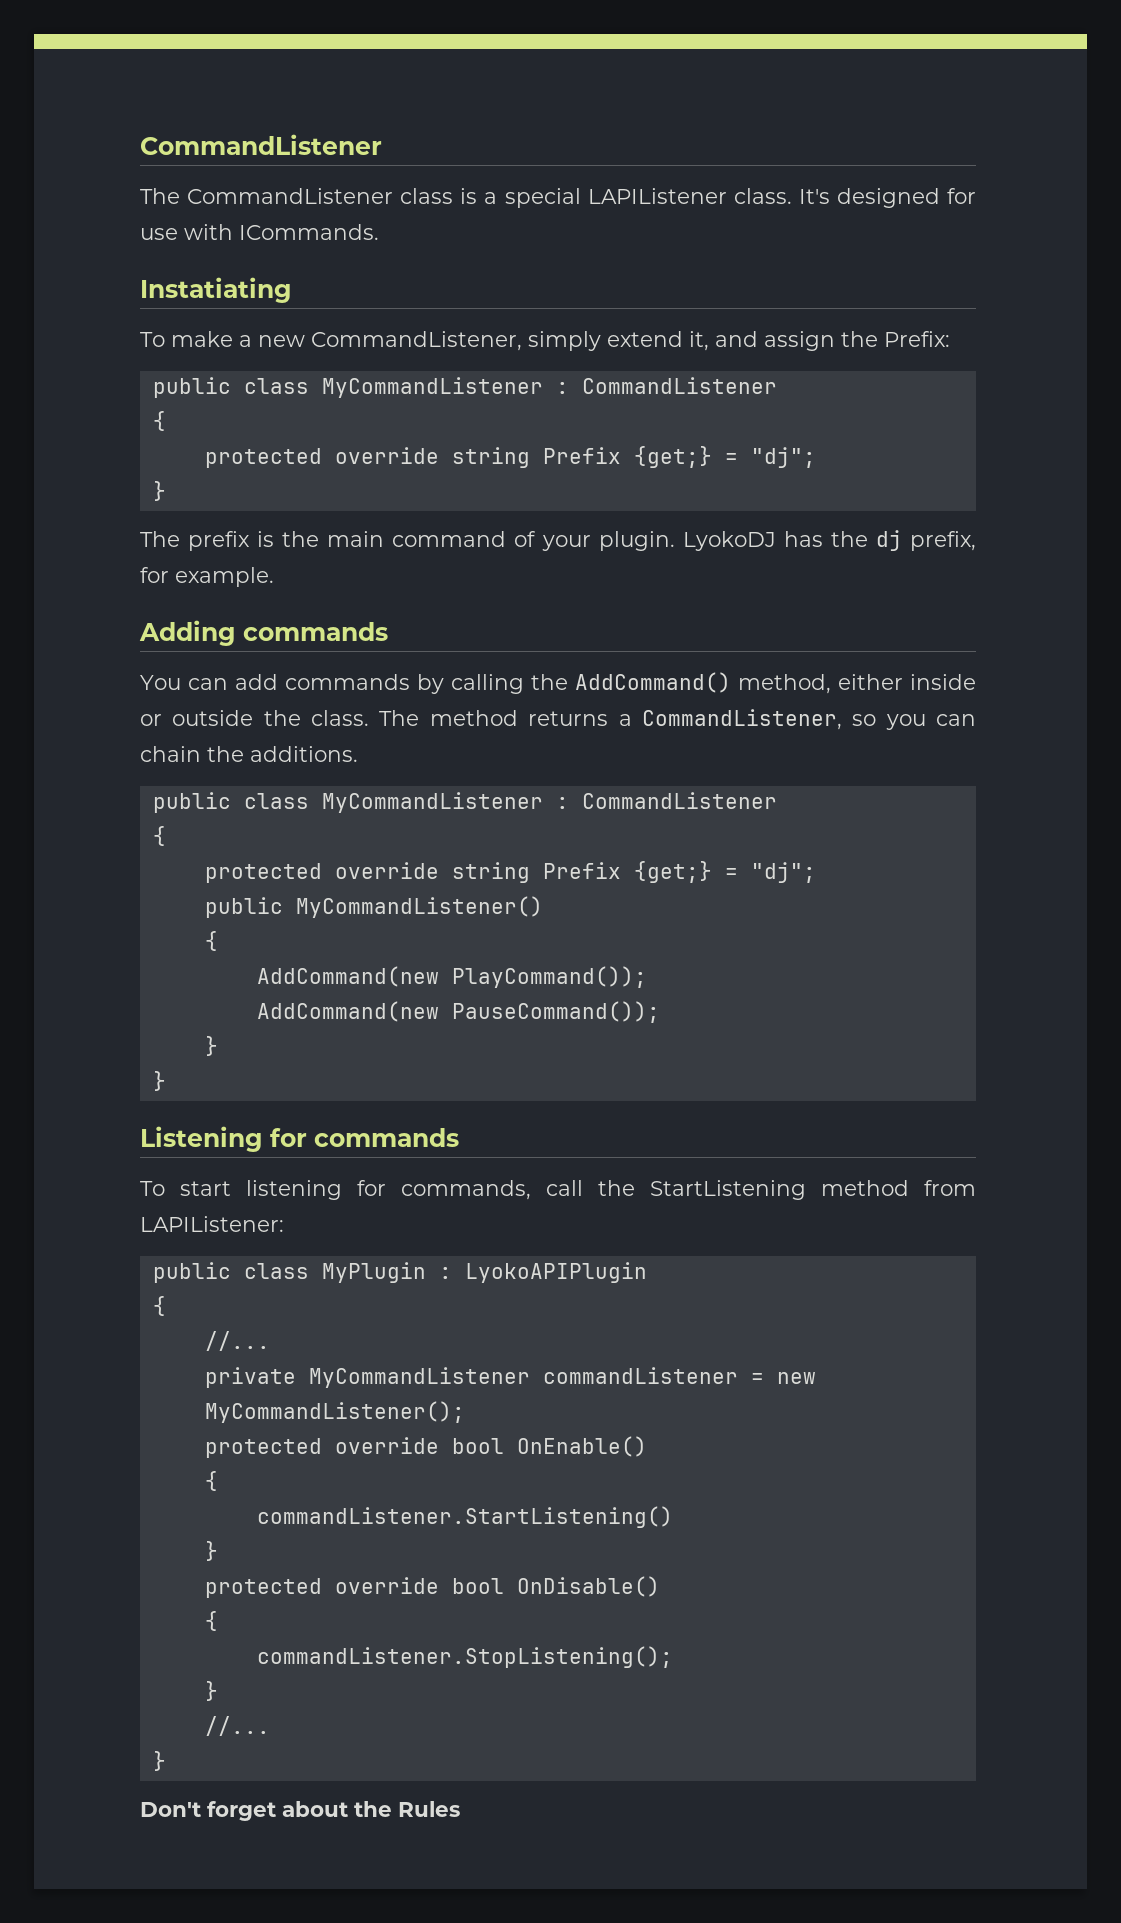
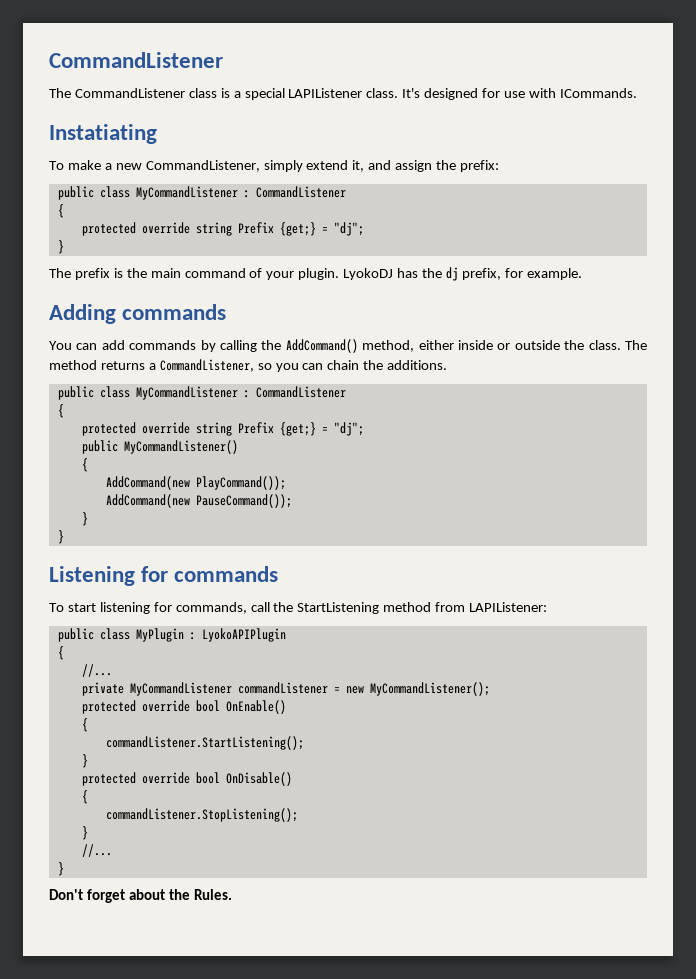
- To make a new CommandListener, simply extend it, and assign the Prefix:
+ To make a new CommandListener, simply extend it, and assign the prefix:
- commandListener.StartListening()
+ commandListener.StartListening();
- Don't forget about the Rules
+ Don't forget about the Rules.

